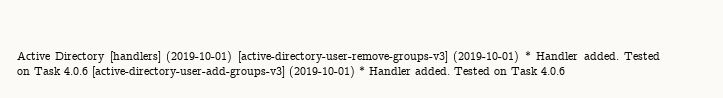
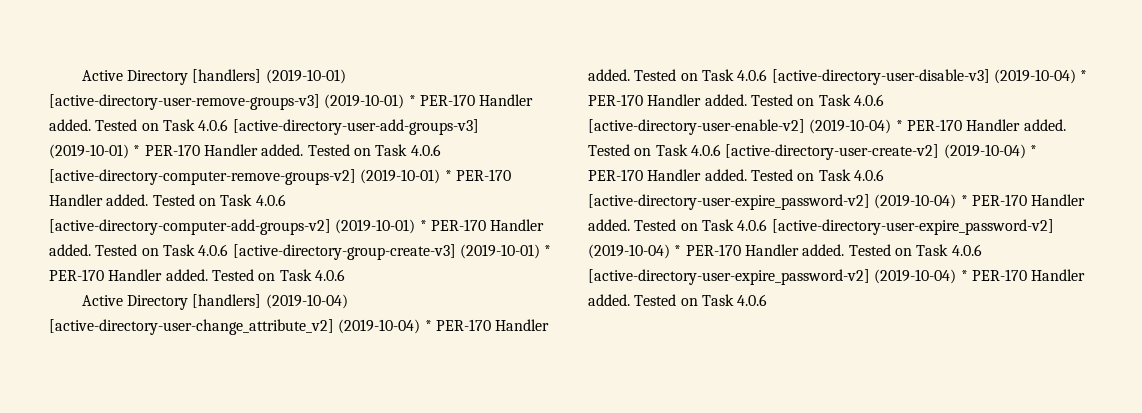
- Active Directory [handlers] (2019-10-01) [active-directory-user-remove-groups-v3] (2019-10-01) * Handler added.
+ Active Directory [handlers] (2019-10-01) [active-directory-user-remove-groups-v3] (2019-10-01) * PER-170 Handler added.
- Tested on Task 4.0.6 [active-directory-user-add-groups-v3] (2019-10-01) * Handler added. Tested on Task 4.0.6
+ Tested on Task 4.0.6 [active-directory-user-add-groups-v3] (2019-10-01) * PER-170 Handler added. Tested on Task 4.0.6 [active-directory-computer-remove-groups-v2] (2019-10-01) * PER-170 Handler added. Tested on Task 4.0.6 [active-directory-computer-add-groups-v2] (2019-10-01) * PER-170 Handler added. Tested on Task 4.0.6 [active-directory-group-create-v3] (2019-10-01) * PER-170 Handler added. Tested on Task 4.0.6
+ Active Directory [handlers] (2019-10-04) [active-directory-user-change_attribute_v2] (2019-10-04) * PER-170 Handler added. Tested on Task 4.0.6 [active-directory-user-disable-v3] (2019-10-04) * PER-170 Handler added. Tested on Task 4.0.6 [active-directory-user-enable-v2] (2019-10-04) * PER-170 Handler added. Tested on Task 4.0.6 [active-directory-user-create-v2] (2019-10-04) * PER-170 Handler added. Tested on Task 4.0.6 [active-directory-user-expire_password-v2] (2019-10-04) * PER-170 Handler added. Tested on Task 4.0.6 [active-directory-user-expire_password-v2] (2019-10-04) * PER-170 Handler added. Tested on Task 4.0.6 [active-directory-user-expire_password-v2] (2019-10-04) * PER-170 Handler added. Tested on Task 4.0.6

